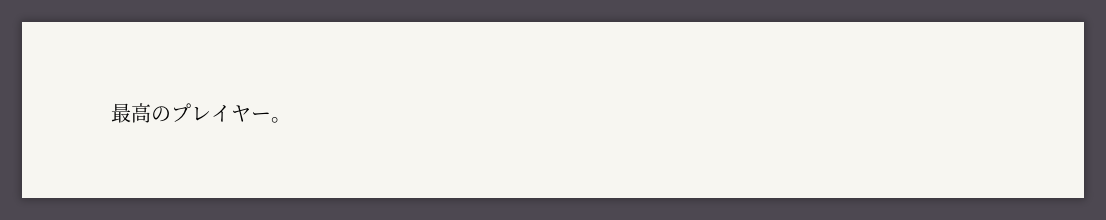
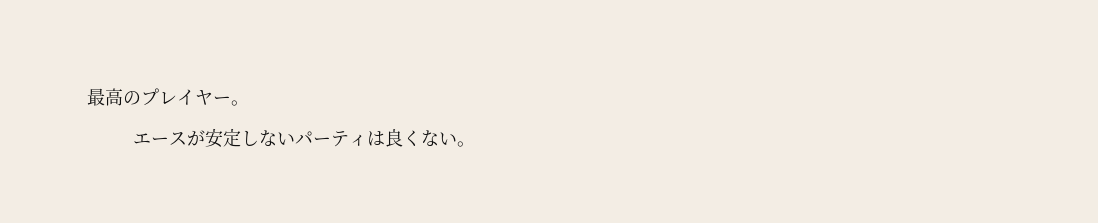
+ エースが安定しないパーティは良くない。

